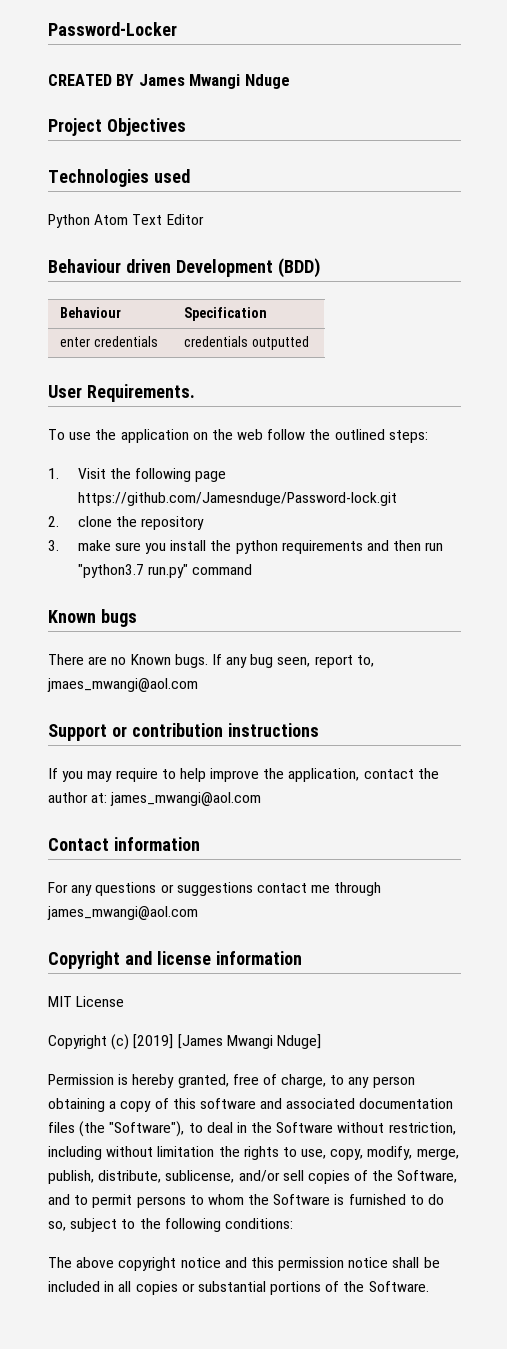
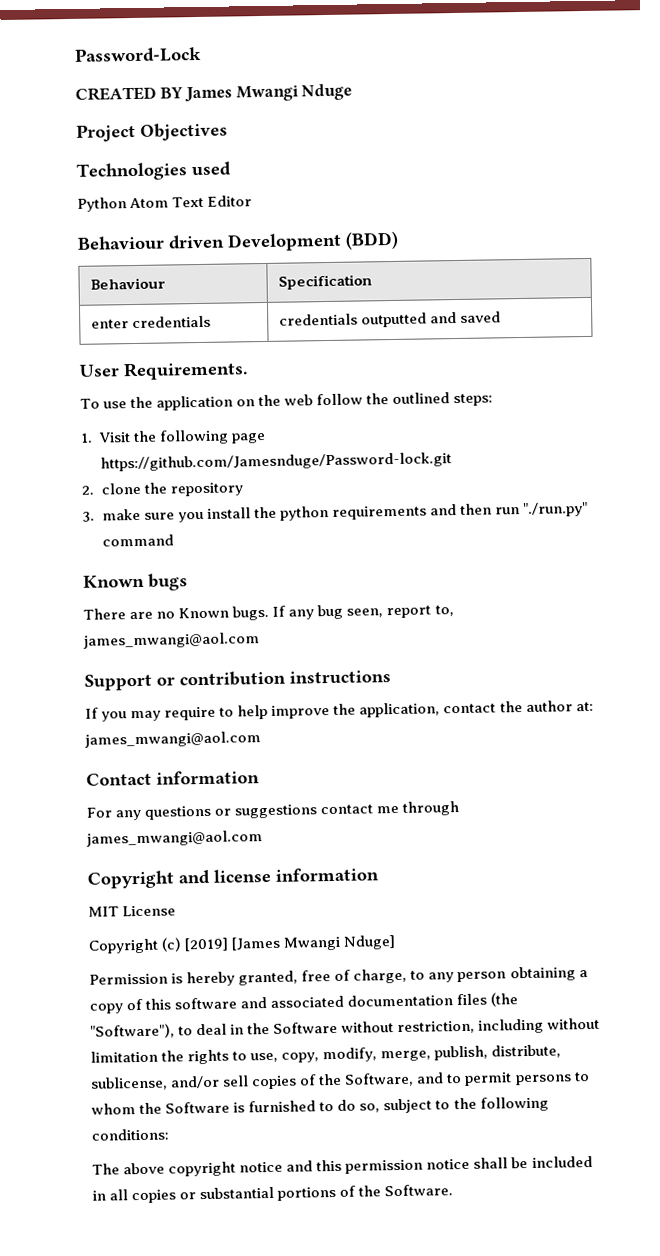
- Password-Locker
+ Password-Lock
- enter credentials | credentials outputted
+ enter credentials | credentials outputted and saved
- 3. make sure you install the python requirements and then run "python3.7 run.py" command
+ 3. make sure you install the python requirements and then run "./run.py" command
- If any bug seen, report to, jmaes_mwangi@aol.com
+ If any bug seen, report to, james_mwangi@aol.com

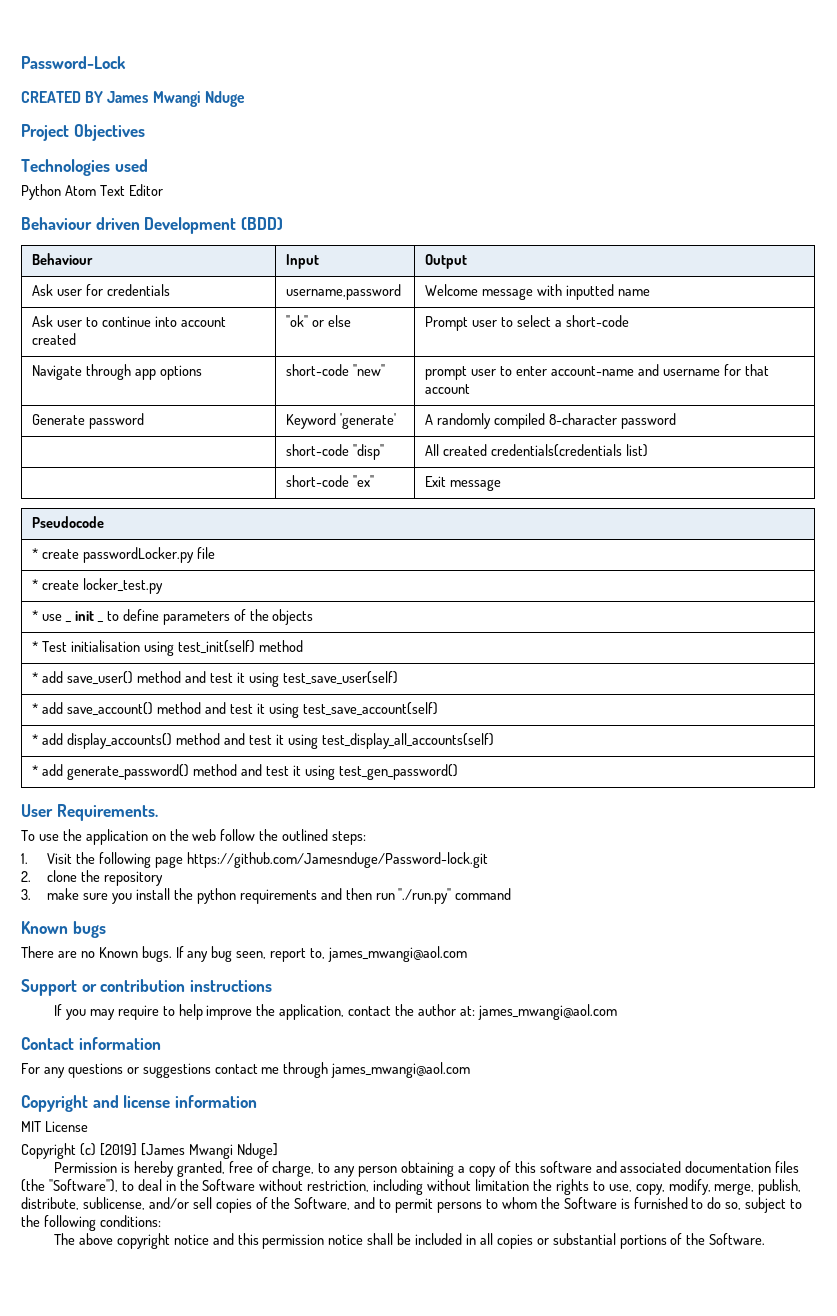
- Behaviour | Specification
- enter credentials | credentials outputted and saved
+ Behaviour | Input | Output
+ Ask user for credentials | username,password | Welcome message with inputted name
+ Ask user to continue into account created | "ok" or else | Prompt user to select a short-code
+ Navigate through app options | short-code "new" | prompt user to enter account-name and username for that account
+ Generate password | Keyword 'generate' | A randomly compiled 8-character password
+ | short-code "disp" | All created credentials(credentials list)
+ | short-code "ex" | Exit message
+ Pseudocode
+ * create passwordLocker.py file
+ * create locker_test.py
+ * use _ init _ to define parameters of the objects
+ * Test initialisation using test_init(self) method
+ * add save_user() method and test it using test_save_user(self)
+ * add save_account() method and test it using test_save_account(self)
+ * add display_accounts() method and test it using test_display_all_accounts(self)
+ * add generate_password() method and test it using test_gen_password()

